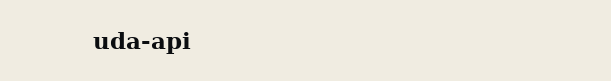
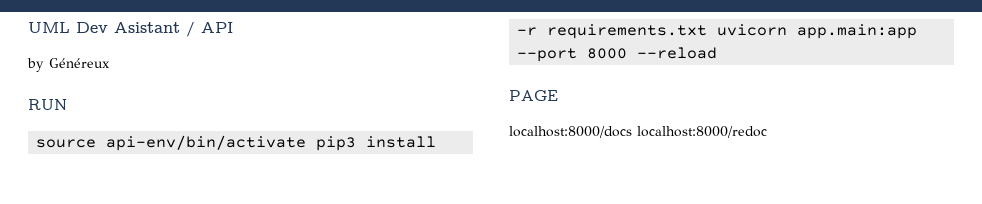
- uda-api
+ UML Dev Asistant / API
+ by Généreux
+ RUN
+ source api-env/bin/activate pip3 install -r requirements.txt uvicorn app.main:app --port 8000 --reload
+ PAGE
+ localhost:8000/docs localhost:8000/redoc

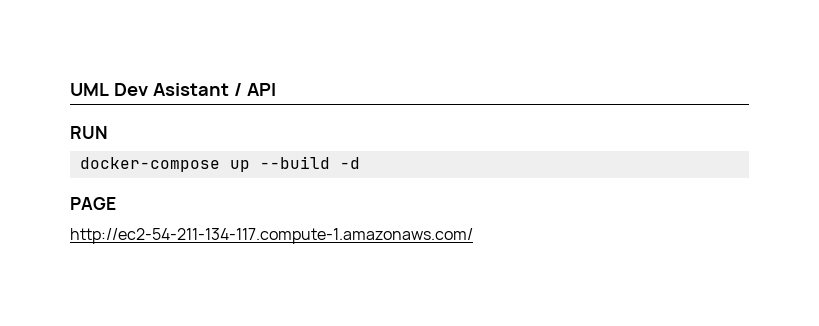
- by Généreux
- source api-env/bin/activate pip3 install -r requirements.txt uvicorn app.main:app --port 8000 --reload
+ docker-compose up --build -d
- localhost:8000/docs localhost:8000/redoc
+ http://ec2-54-211-134-117.compute-1.amazonaws.com/

